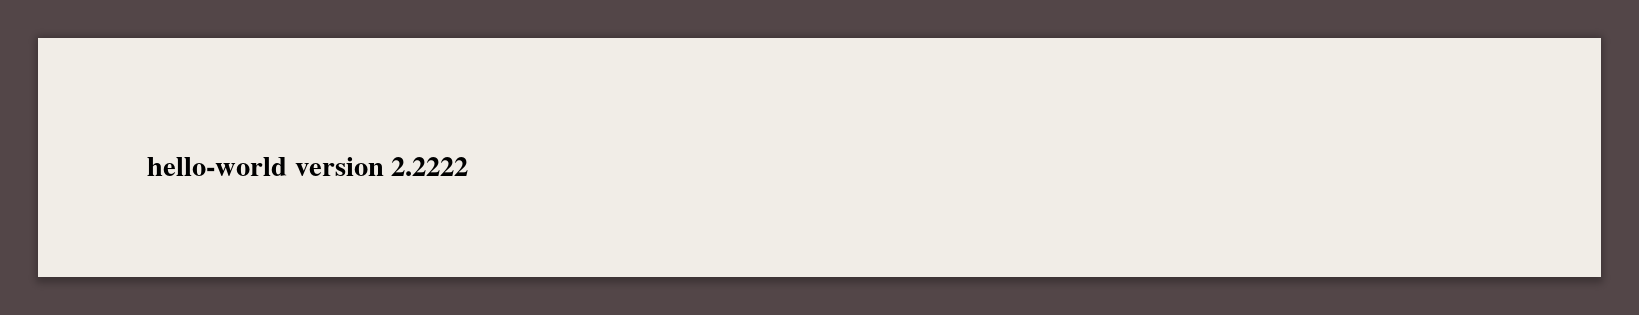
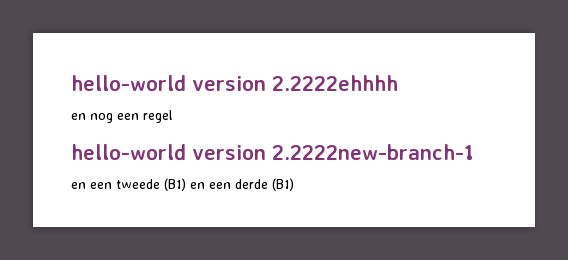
- hello-world version 2.2222
+ hello-world version 2.2222ehhhh
+ en nog een regel
+ hello-world version 2.2222new-branch-1
+ en een tweede (B1) en een derde (B1)

